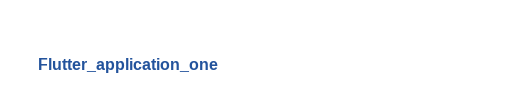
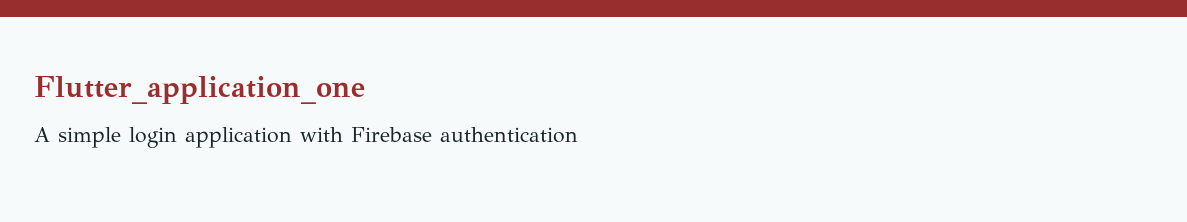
+ A simple login application with Firebase authentication

